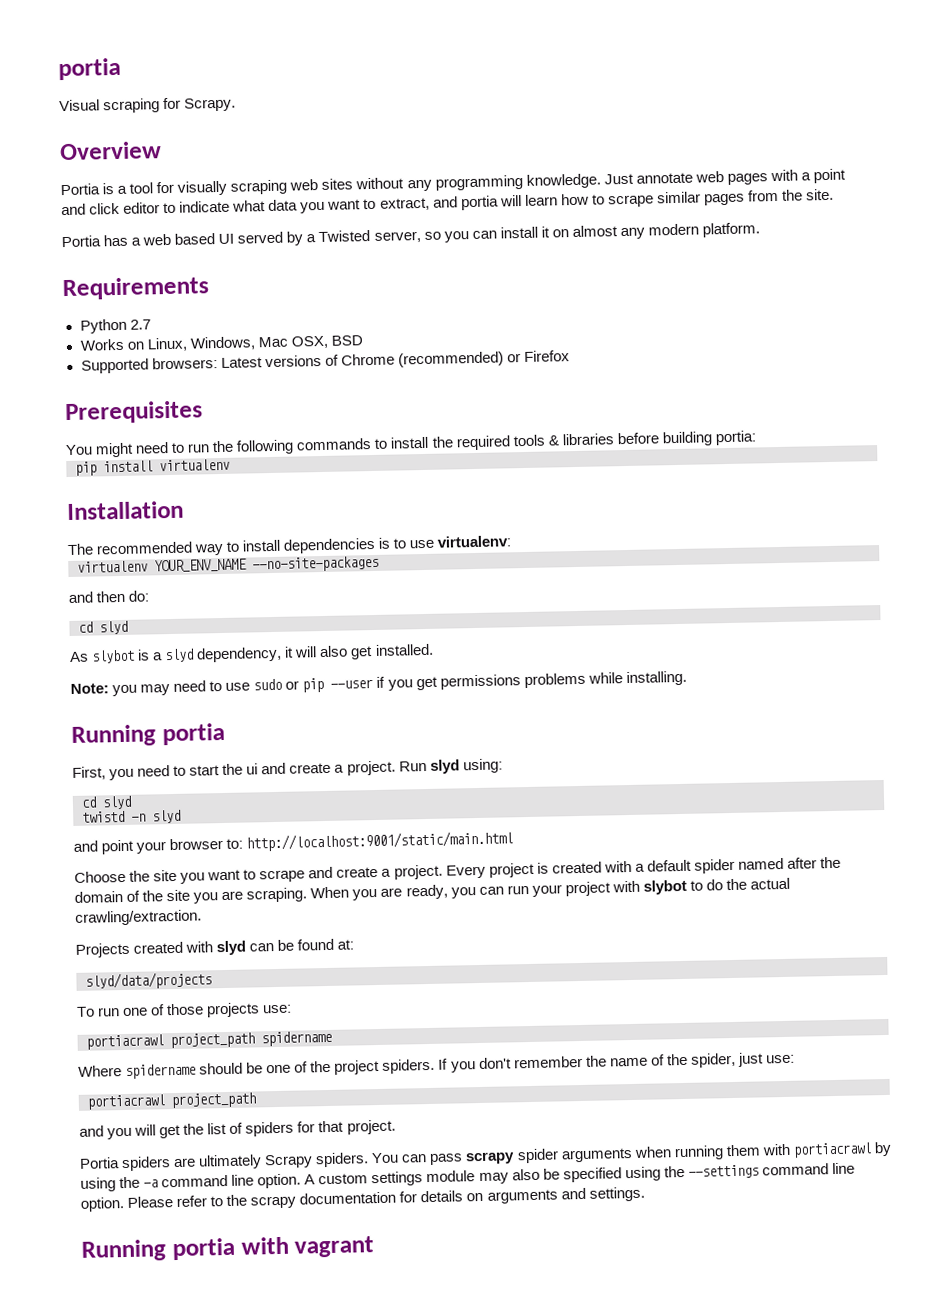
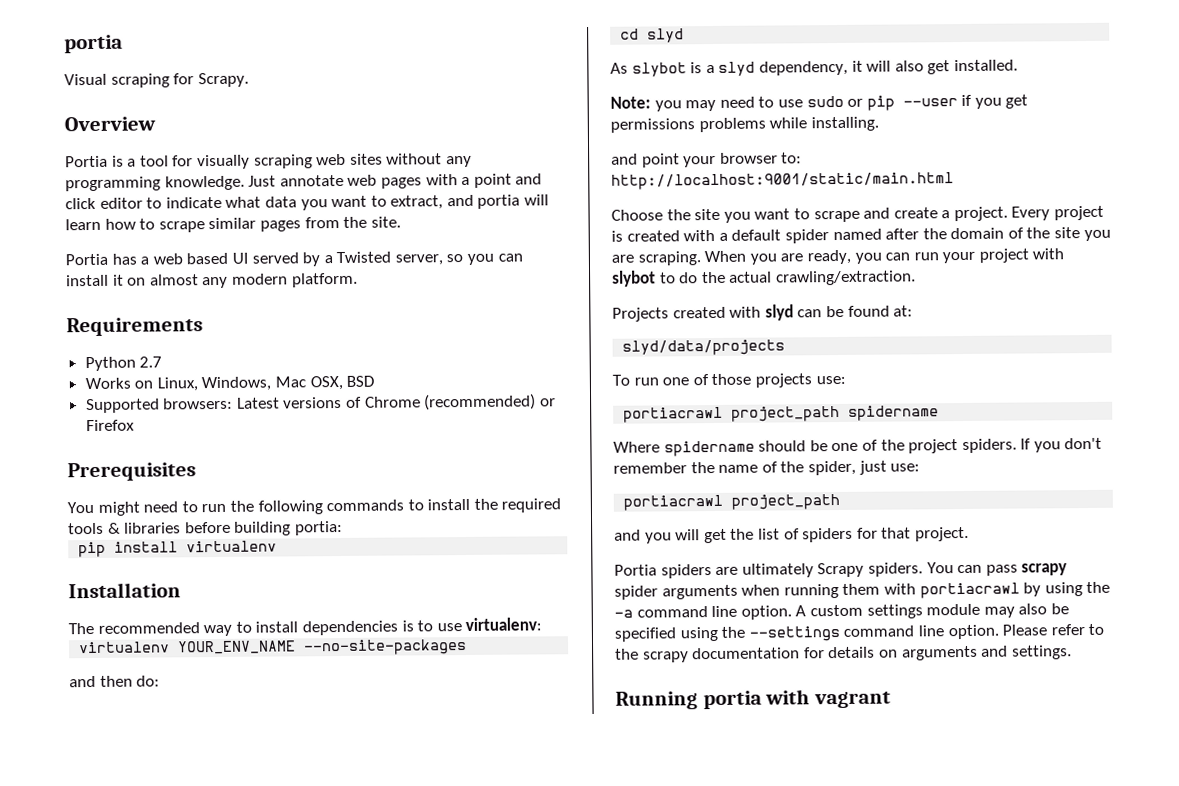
  Note: you may need to use sudo or pip --user if you get permissions problems while installing.
- Running portia
- First, you need to start the ui and create a project. Run slyd using:
- cd slyd
- twistd -n slyd

